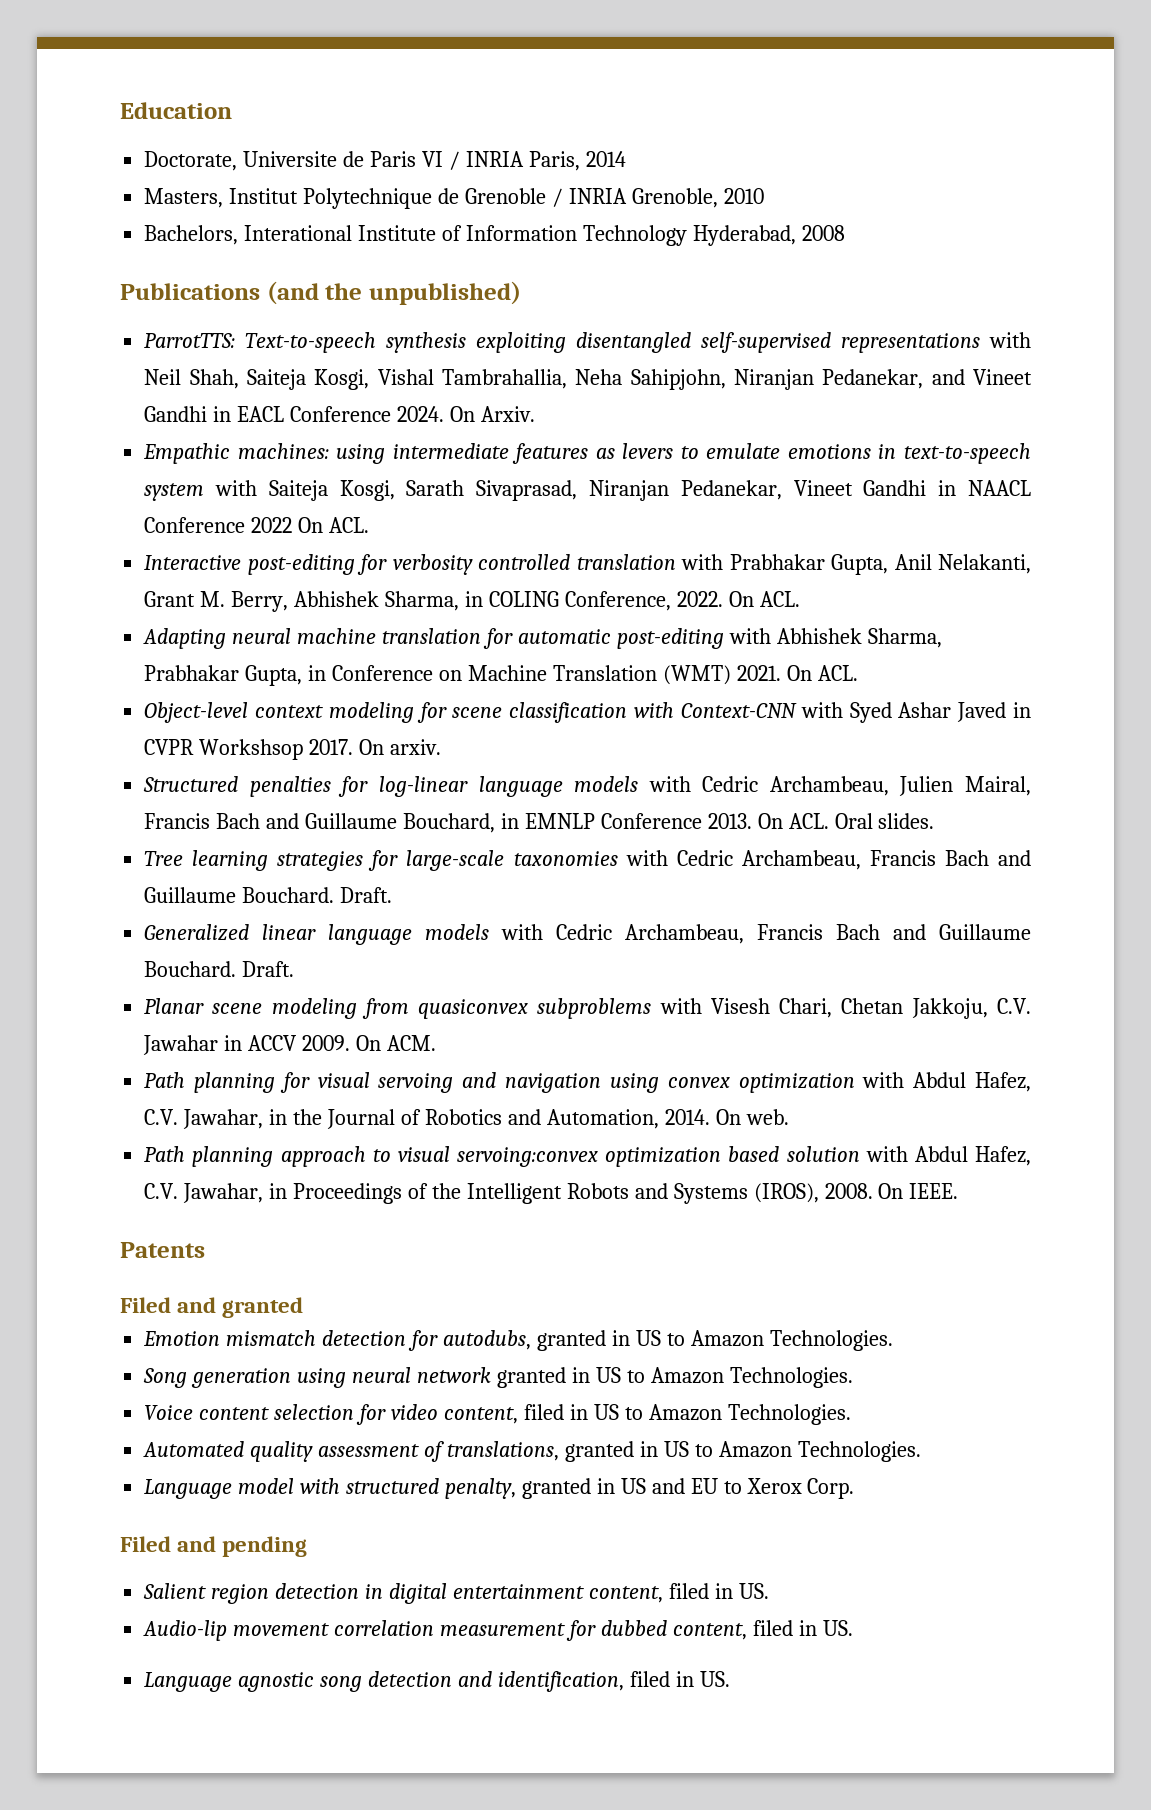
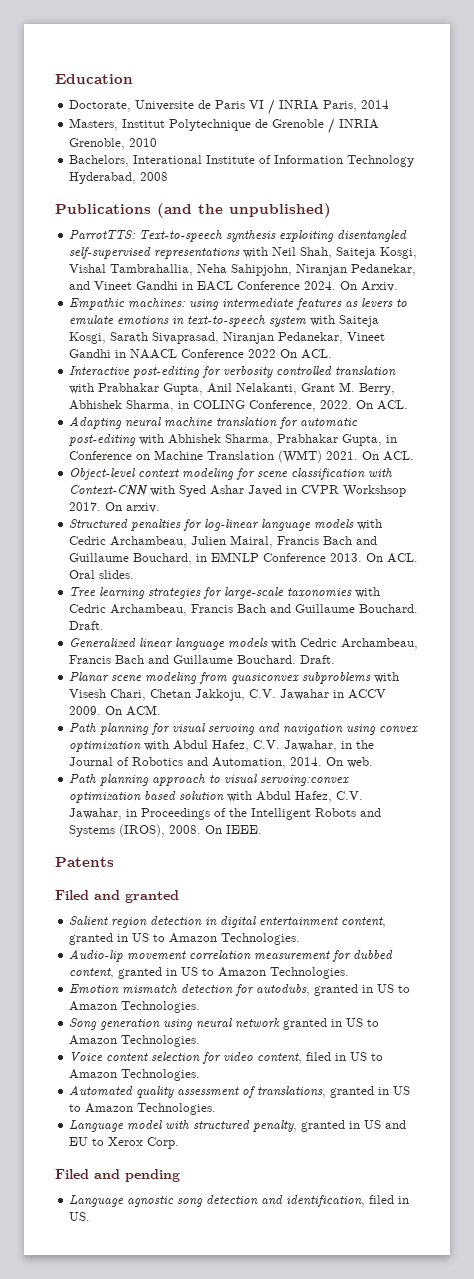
+ Salient region detection in digital entertainment content, granted in US to Amazon Technologies.
+ Audio-lip movement correlation measurement for dubbed content, granted in US to Amazon Technologies.
- Salient region detection in digital entertainment content, filed in US.
- Audio-lip movement correlation measurement for dubbed content, filed in US.

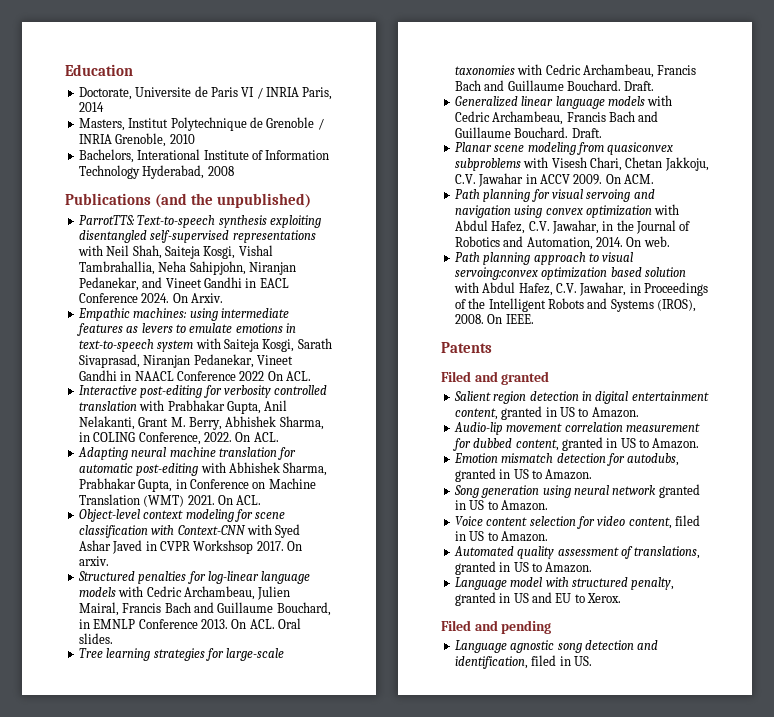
- Salient region detection in digital entertainment content, granted in US to Amazon Technologies.
+ Salient region detection in digital entertainment content, granted in US to Amazon.
- Audio-lip movement correlation measurement for dubbed content, granted in US to Amazon Technologies.
+ Audio-lip movement correlation measurement for dubbed content, granted in US to Amazon.
- Emotion mismatch detection for autodubs, granted in US to Amazon Technologies.
+ Emotion mismatch detection for autodubs, granted in US to Amazon.
- Song generation using neural network granted in US to Amazon Technologies.
+ Song generation using neural network granted in US to Amazon.
- Voice content selection for video content, filed in US to Amazon Technologies.
+ Voice content selection for video content, filed in US to Amazon.
- Automated quality assessment of translations, granted in US to Amazon Technologies.
+ Automated quality assessment of translations, granted in US to Amazon.
- Language model with structured penalty, granted in US and EU to Xerox Corp.
+ Language model with structured penalty, granted in US and EU to Xerox.

